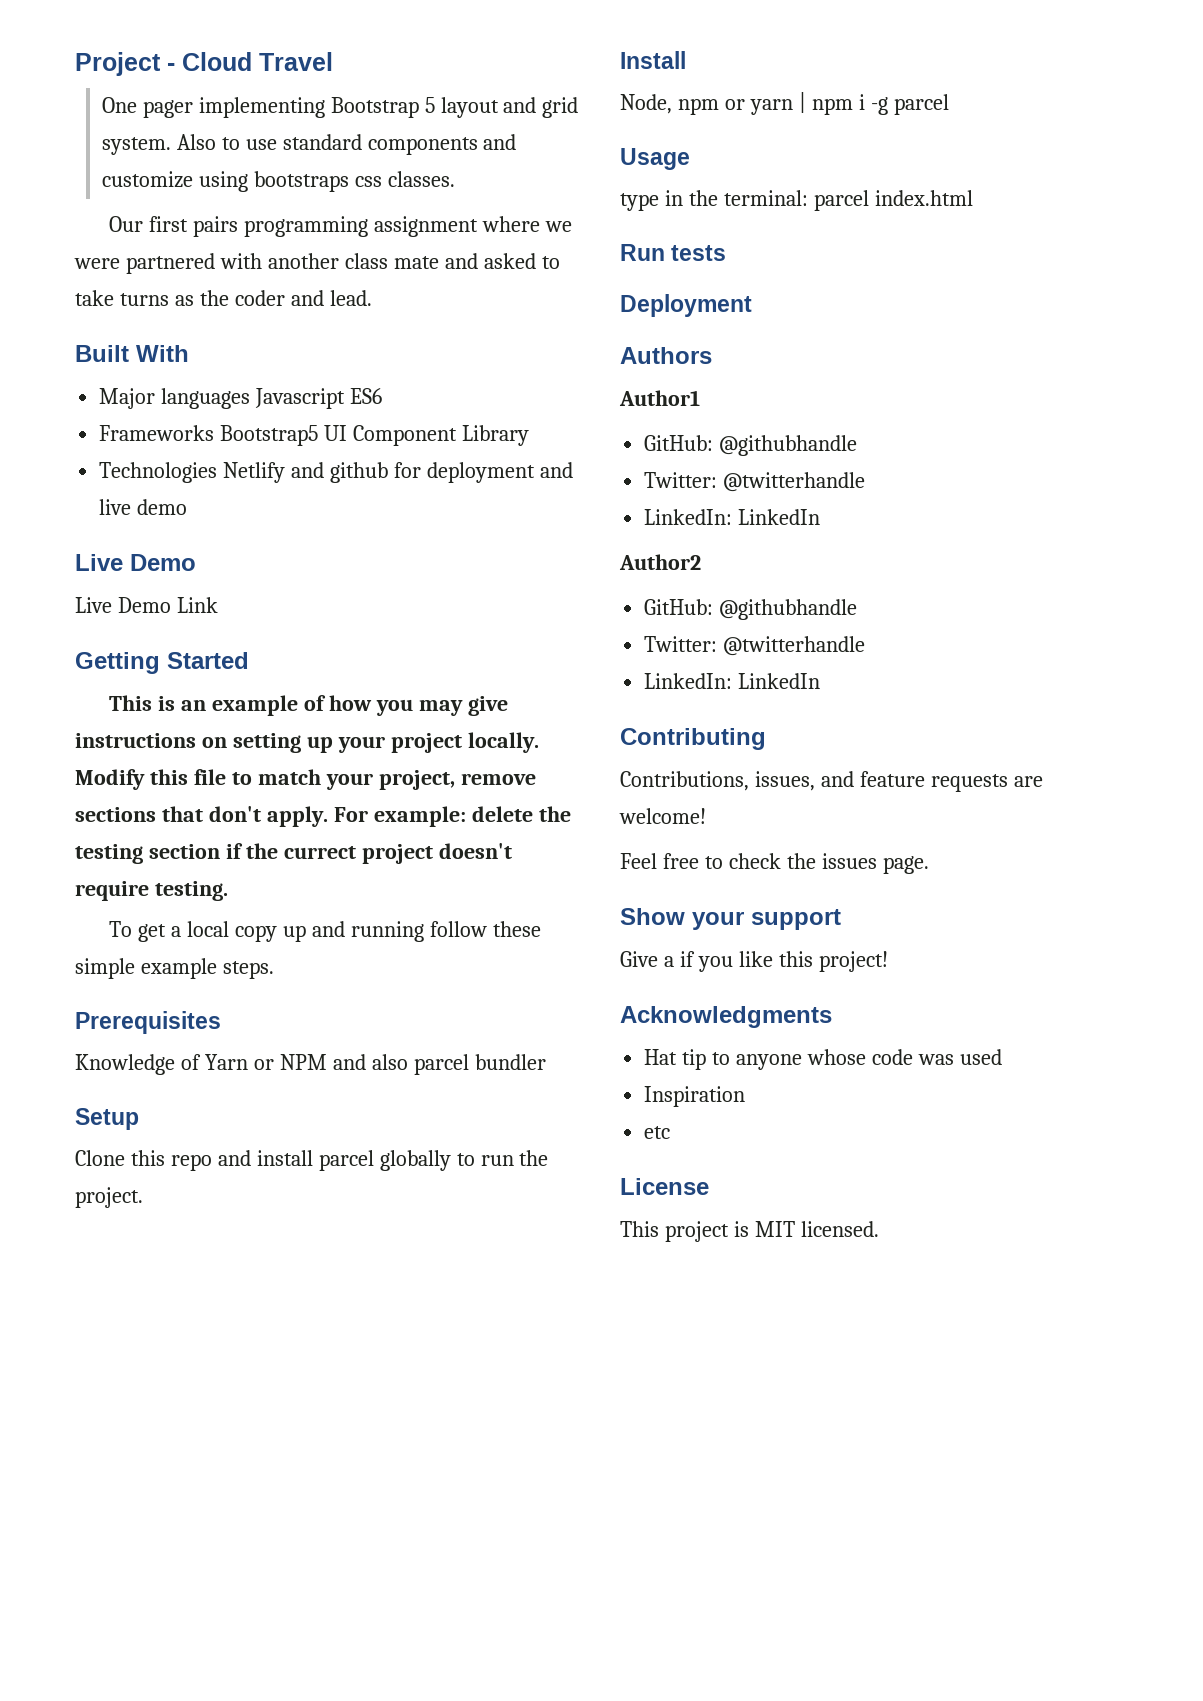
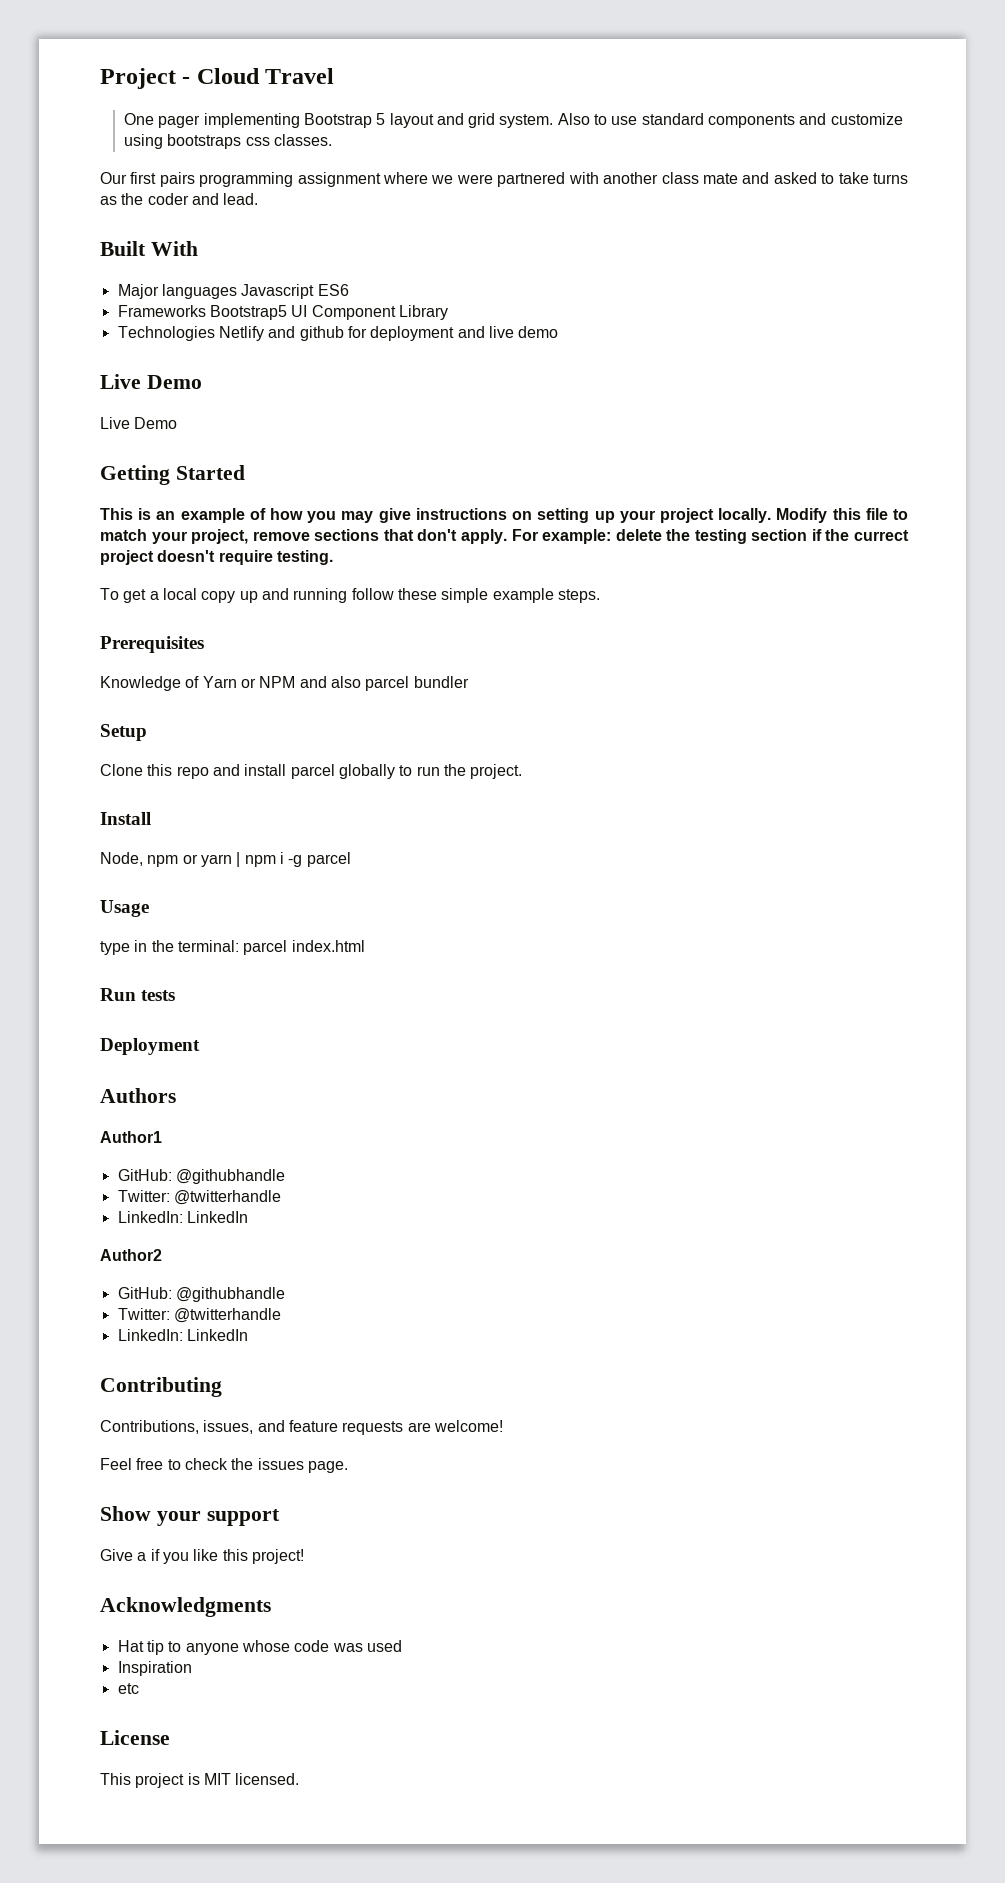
  Technologies Netlify and github for deployment and live demo
  Live Demo
- Live Demo Link
+ Live Demo

